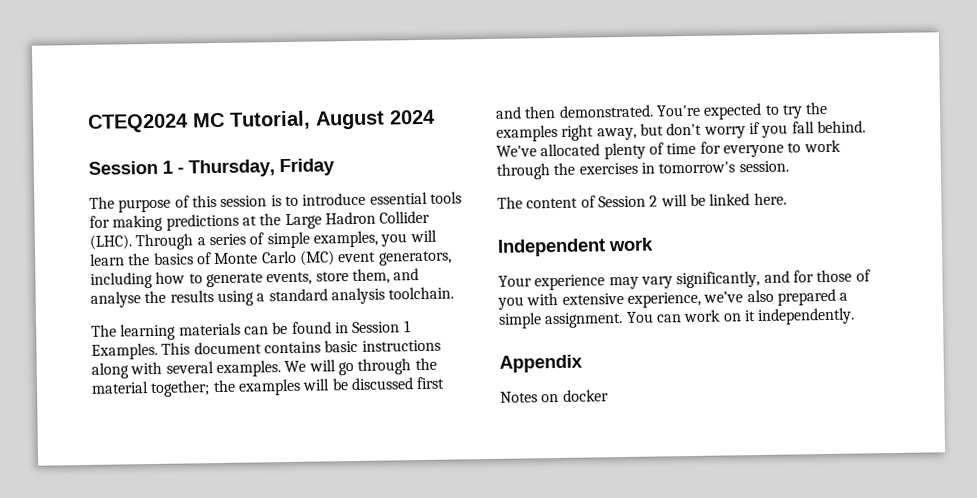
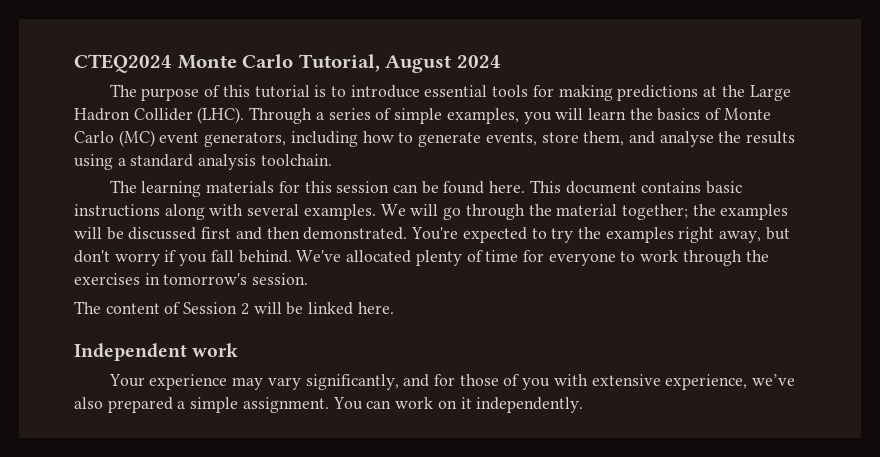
- CTEQ2024 MC Tutorial, August 2024
+ CTEQ2024 Monte Carlo Tutorial, August 2024
- Session 1 - Thursday, Friday
- The purpose of this session is to introduce essential tools for making predictions at the Large Hadron Collider (LHC).
+ The purpose of this tutorial is to introduce essential tools for making predictions at the Large Hadron Collider (LHC).
- The learning materials can be found in Session 1 Examples.
+ The learning materials for this session can be found here.
- Appendix
- Notes on docker

